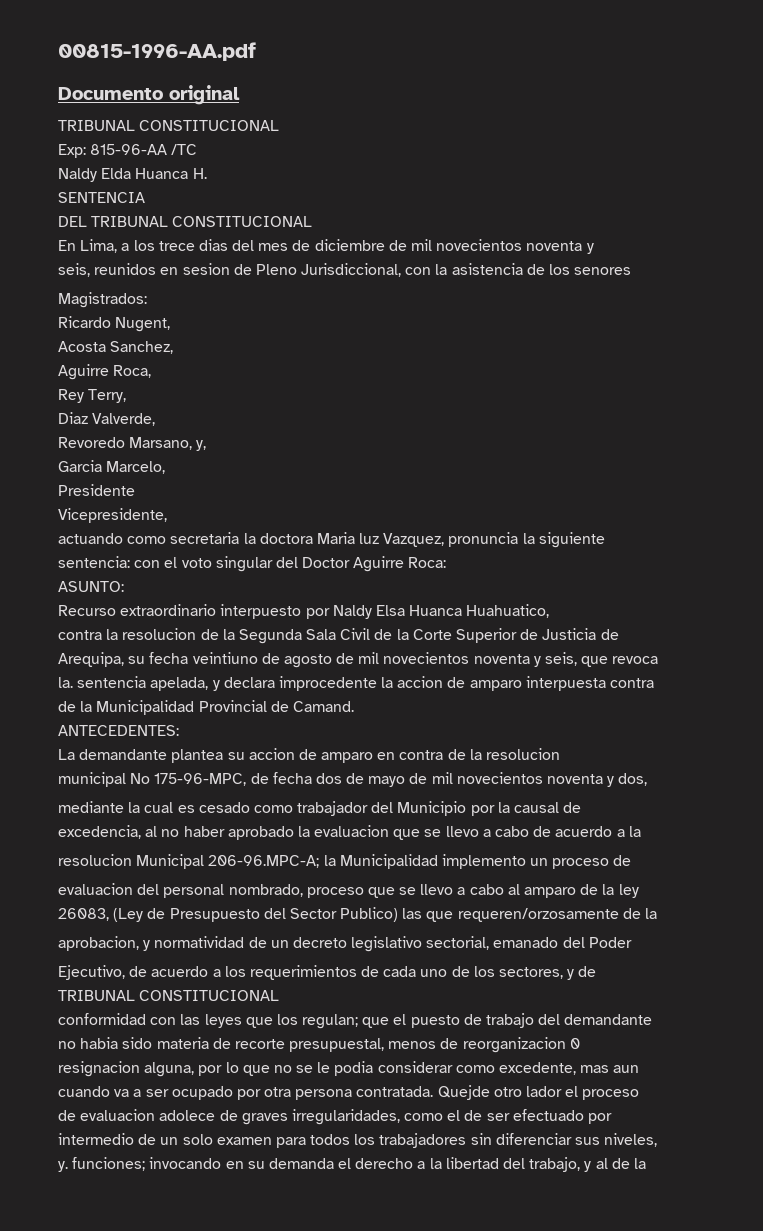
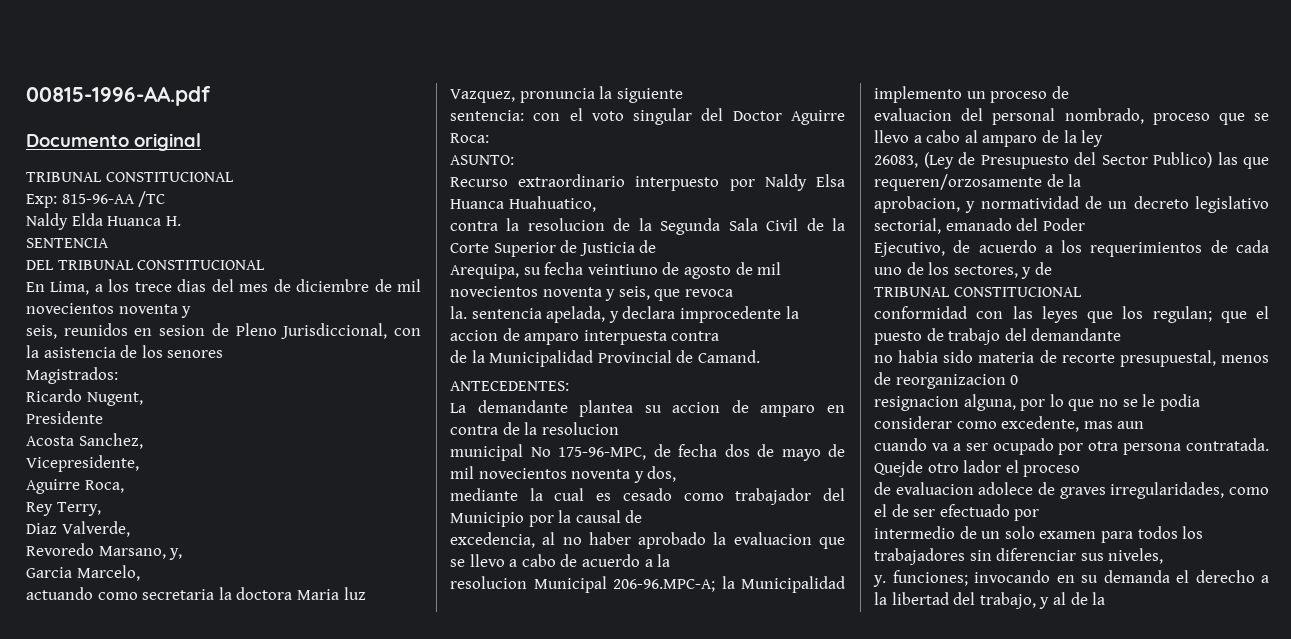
+ Presidente
+ Vicepresidente,
- Presidente
- Vicepresidente,

